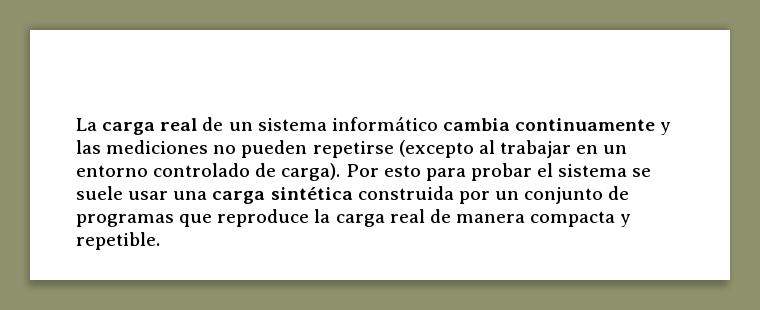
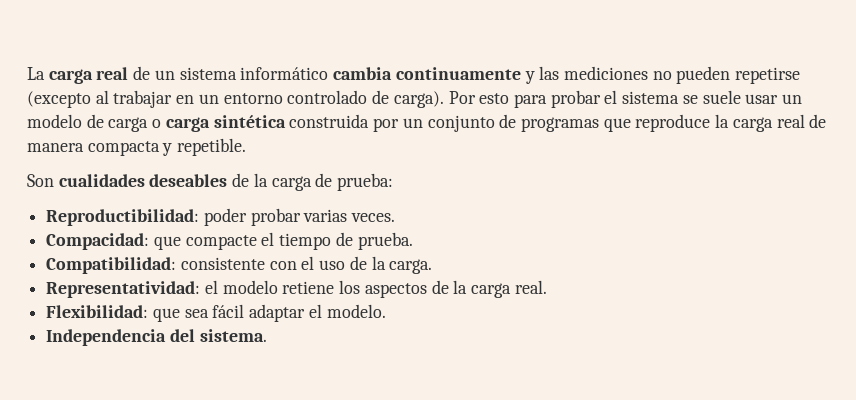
- Por esto para probar el sistema se suele usar una carga sintética construida por un conjunto de programas que reproduce la carga real de manera compacta y repetible.
+ Por esto para probar el sistema se suele usar un modelo de carga o carga sintética construida por un conjunto de programas que reproduce la carga real de manera compacta y repetible.
+ Son cualidades deseables de la carga de prueba:
+ Reproductibilidad: poder probar varias veces.
+ Compacidad: que compacte el tiempo de prueba.
+ Compatibilidad: consistente con el uso de la carga.
+ Representatividad: el modelo retiene los aspectos de la carga real.
+ Flexibilidad: que sea fácil adaptar el modelo.
+ Independencia del sistema.

